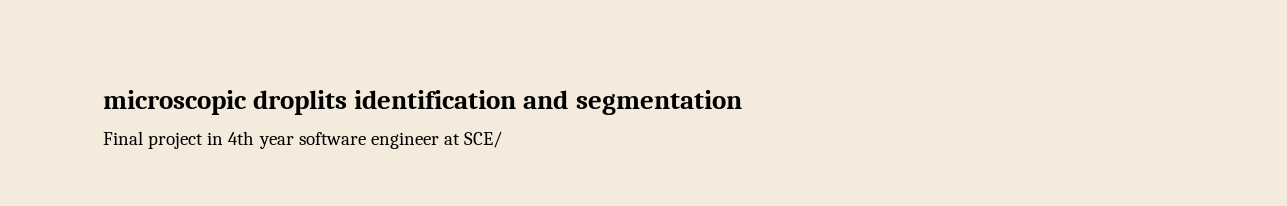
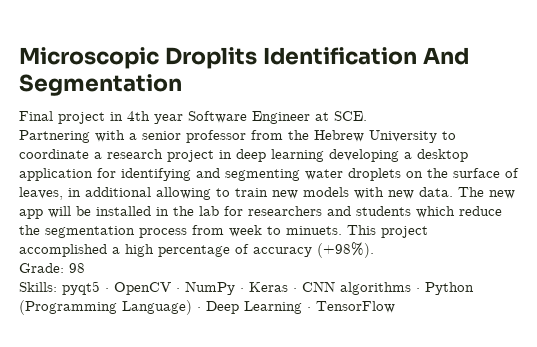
- microscopic droplits identification and segmentation
+ Microscopic Droplits Identification And Segmentation
- Final project in 4th year software engineer at SCE/
+ Final project in 4th year Software Engineer at SCE.
+ Partnering with a senior professor from the Hebrew University to coordinate a research project in deep learning developing a desktop application for identifying and segmenting water droplets on the surface of leaves, in additional allowing to train new models with new data. The new app will be installed in the lab for researchers and students which reduce the segmentation process from week to minuets. This project accomplished a high percentage of accuracy (+98%).
+ Grade: 98
+ Skills: pyqt5 · OpenCV · NumPy · Keras · CNN algorithms · Python (Programming Language) · Deep Learning · TensorFlow

